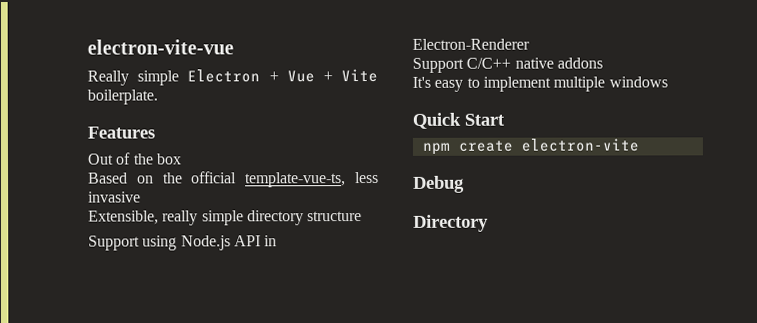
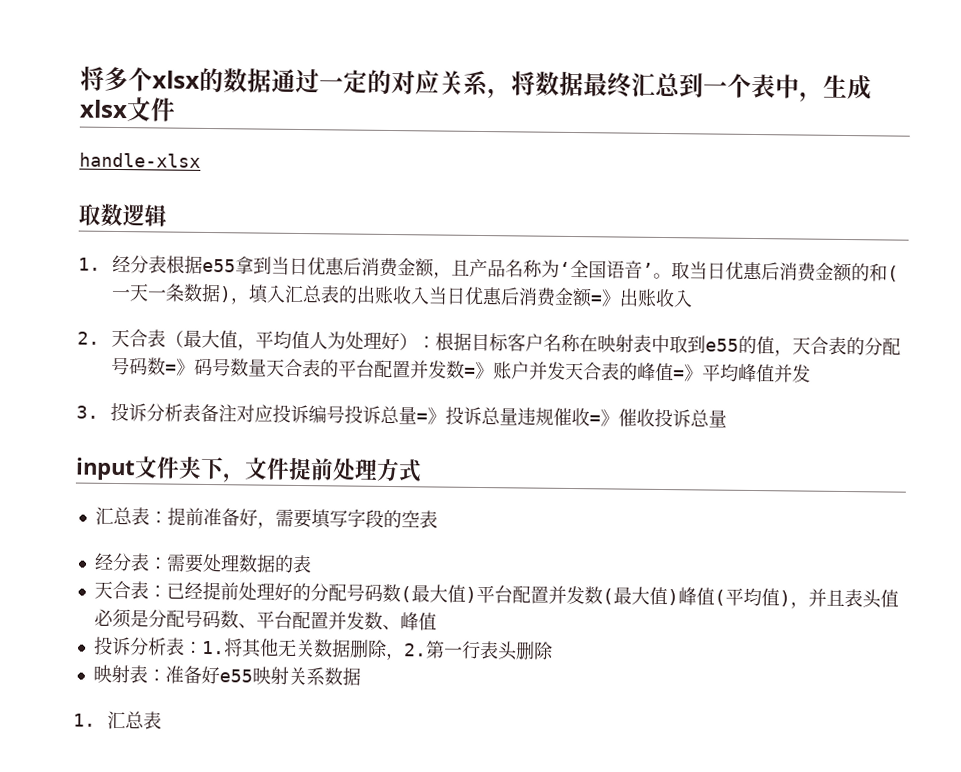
- electron-vite-vue
- Really simple Electron + Vue + Vite boilerplate.
- Features
- Out of the box
- Based on the official template-vue-ts, less invasive
- Extensible, really simple directory structure
- Support using Node.js API in Electron-Renderer
- Support C/C++ native addons
- It's easy to implement multiple windows
- Quick Start
- npm create electron-vite
- Debug
- Directory
+ 将多个xlsx的数据通过一定的对应关系，将数据最终汇总到一个表中，生成xlsx文件
+ handle-xlsx
+ 取数逻辑
+ 1.经分表根据e55拿到当日优惠后消费金额，且产品名称为‘全国语音’。取当日优惠后消费金额的和(一天一条数据)，填入汇总表的出账收入当日优惠后消费金额=》出账收入
+ 2.天合表（最大值，平均值人为处理好）：根据目标客户名称在映射表中取到e55的值，天合表的分配号码数=》码号数量天合表的平台配置并发数=》账户并发天合表的峰值=》平均峰值并发
+ 3.投诉分析表备注对应投诉编号投诉总量=》投诉总量违规催收=》催收投诉总量
+ input文件夹下，文件提前处理方式
+ 汇总表：提前准备好，需要填写字段的空表
+ 经分表：需要处理数据的表
+ 天合表：已经提前处理好的分配号码数(最大值)平台配置并发数(最大值)峰值(平均值)，并且表头值必须是分配号码数、平台配置并发数、峰值
+ 投诉分析表：1.将其他无关数据删除，2.第一行表头删除
+ 映射表：准备好e55映射关系数据
+ 1.汇总表

